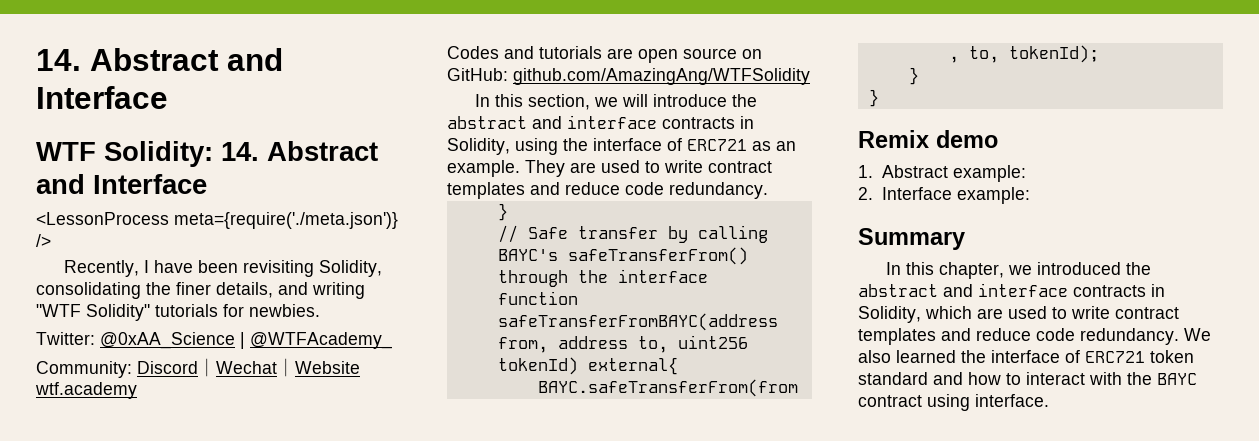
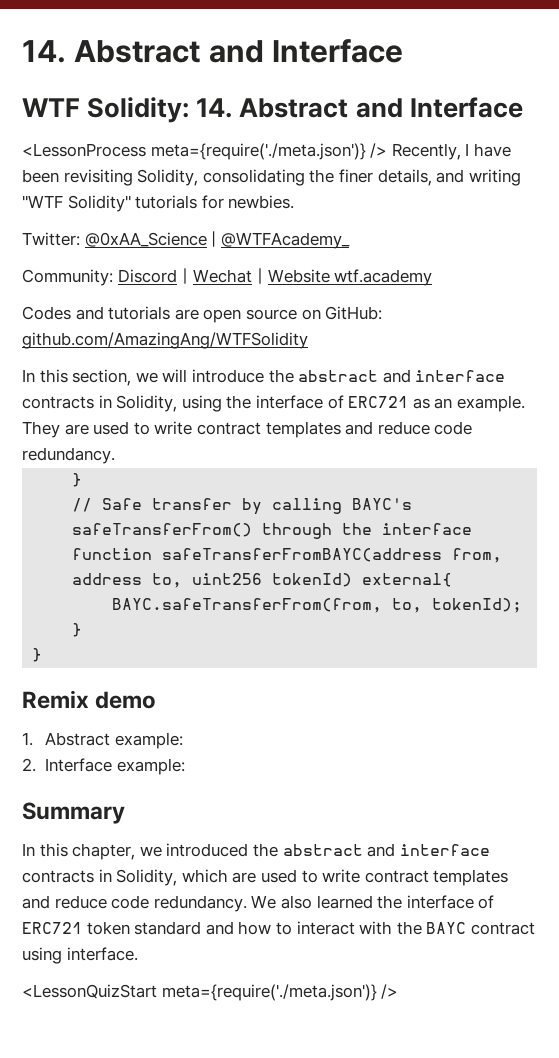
- <LessonProcess meta={require('./meta.json')} />
- Recently, I have been revisiting Solidity, consolidating the finer details, and writing "WTF Solidity" tutorials for newbies.
+ <LessonProcess meta={require('./meta.json')} /> Recently, I have been revisiting Solidity, consolidating the finer details, and writing "WTF Solidity" tutorials for newbies.
+ <LessonQuizStart meta={require('./meta.json')} />

